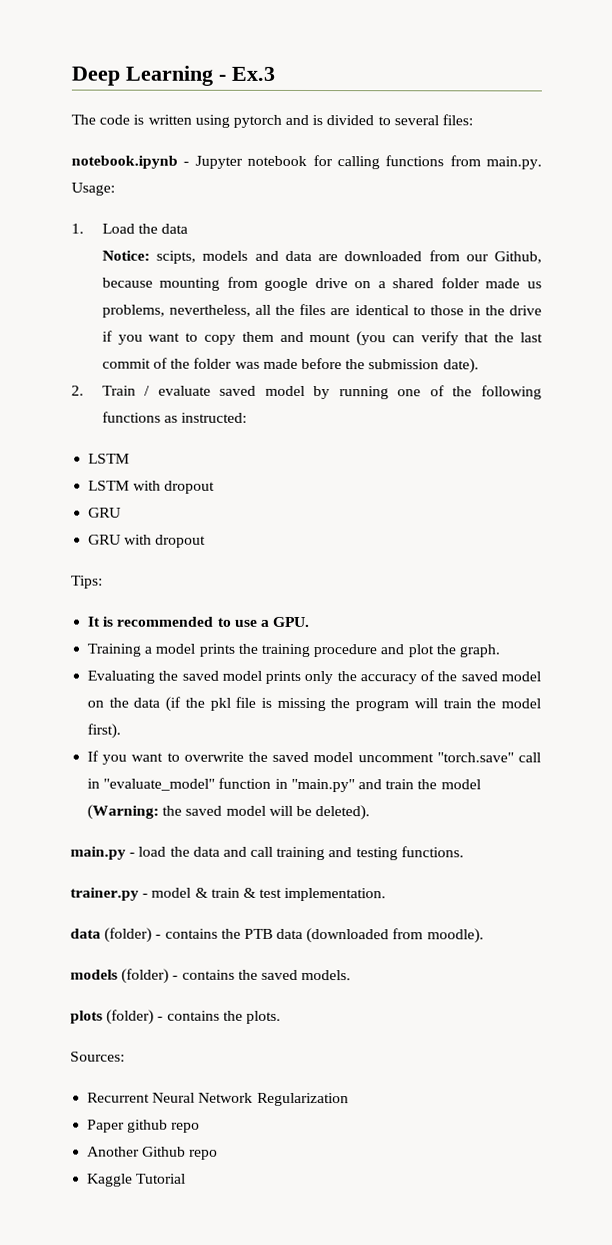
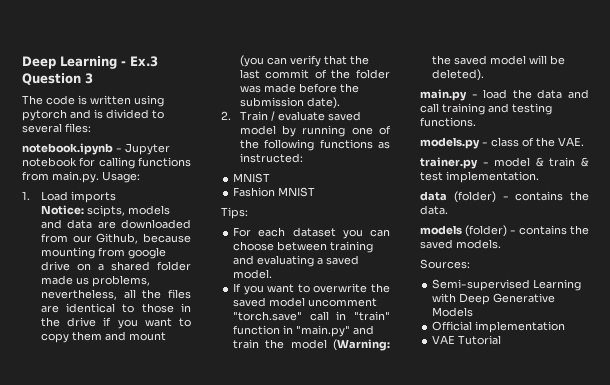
- Deep Learning - Ex.3
+ Deep Learning - Ex.3 Question 3
- 1. Load the data
+ 1. Load imports
  2. Train / evaluate saved model by running one of the following functions as instructed:
- LSTM
- LSTM with dropout
- GRU
- GRU with dropout
+ MNIST
+ Fashion MNIST
  Tips:
- It is recommended to use a GPU.
- Training a model prints the training procedure and plot the graph.
- Evaluating the saved model prints only the accuracy of the saved model on the data (if the pkl file is missing the program will train the model first).
+ For each dataset you can choose between training and evaluating a saved model.
- If you want to overwrite the saved model uncomment "torch.save" call in "evaluate_model" function in "main.py" and train the model (Warning: the saved model will be deleted).
+ If you want to overwrite the saved model uncomment "torch.save" call in "train" function in "main.py" and train the model (Warning: the saved model will be deleted).
+ models.py - class of the VAE.
- data (folder) - contains the PTB data (downloaded from moodle).
+ data (folder) - contains the data.
- plots (folder) - contains the plots.
  Sources:
- Recurrent Neural Network Regularization
- Paper github repo
- Another Github repo
- Kaggle Tutorial
+ Semi-supervised Learning with Deep Generative Models
+ Official implementation
+ VAE Tutorial

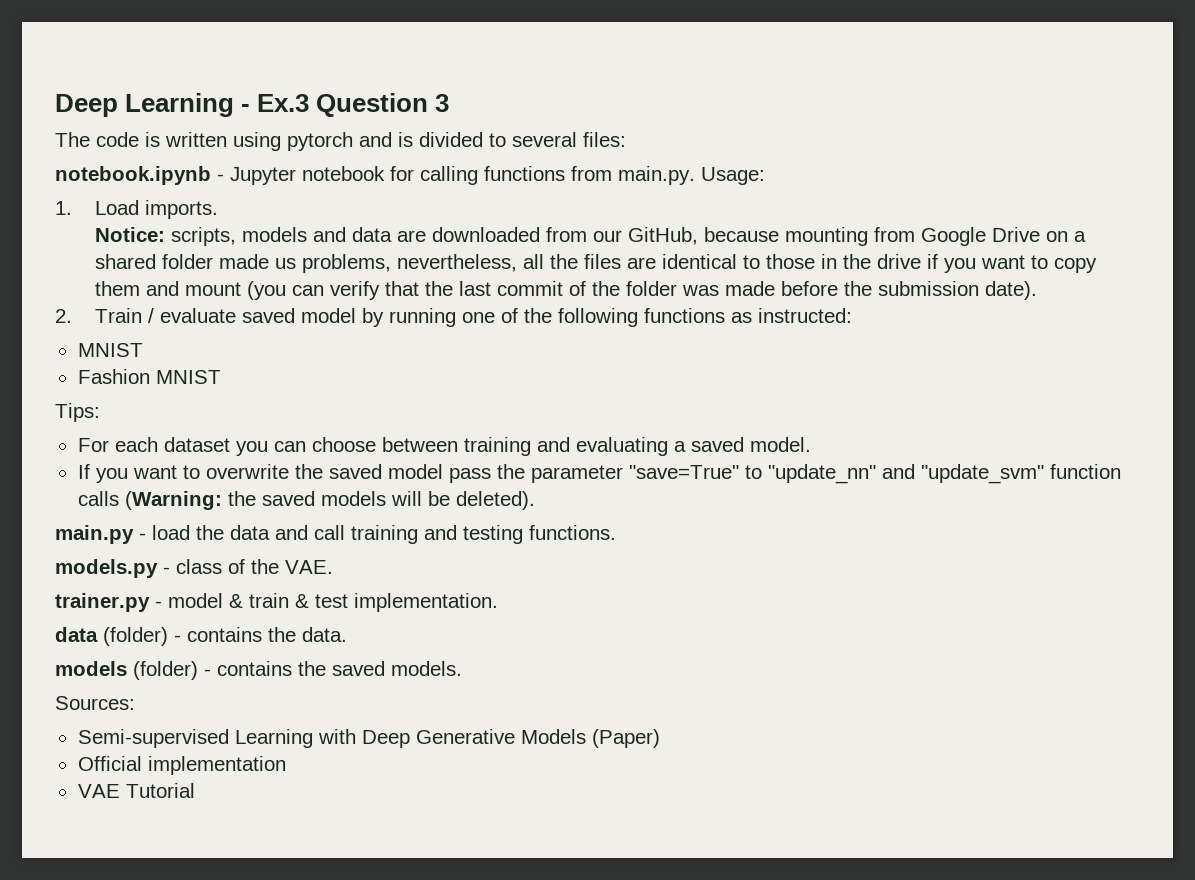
- 1. Load imports
+ 1. Load imports.
- Notice: scipts, models and data are downloaded from our Github, because mounting from google drive on a shared folder made us problems, nevertheless, all the files are identical to those in the drive if you want to copy them and mount (you can verify that the last commit of the folder was made before the submission date).
+ Notice: scripts, models and data are downloaded from our GitHub, because mounting from Google Drive on a shared folder made us problems, nevertheless, all the files are identical to those in the drive if you want to copy them and mount (you can verify that the last commit of the folder was made before the submission date).
- If you want to overwrite the saved model uncomment "torch.save" call in "train" function in "main.py" and train the model (Warning: the saved model will be deleted).
+ If you want to overwrite the saved model pass the parameter "save=True" to "update_nn" and "update_svm" function calls (Warning: the saved models will be deleted).
- Semi-supervised Learning with Deep Generative Models
+ Semi-supervised Learning with Deep Generative Models (Paper)

